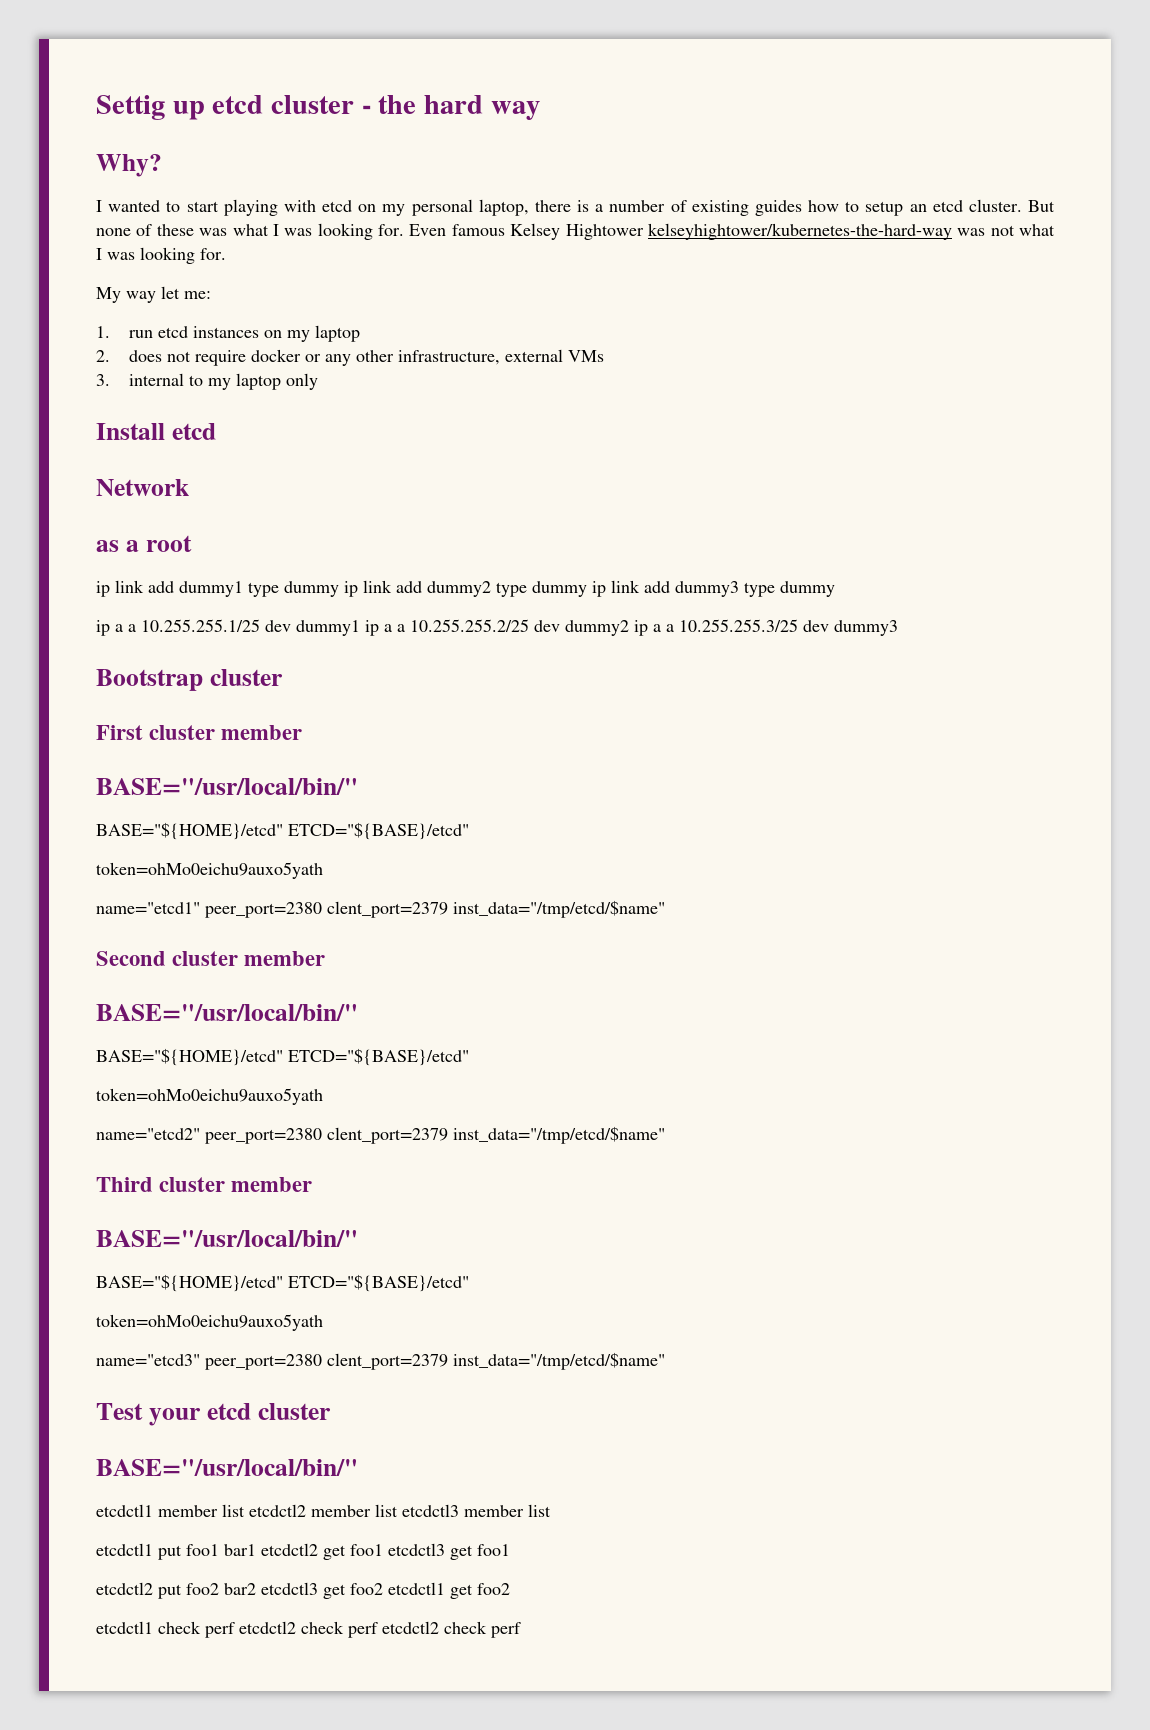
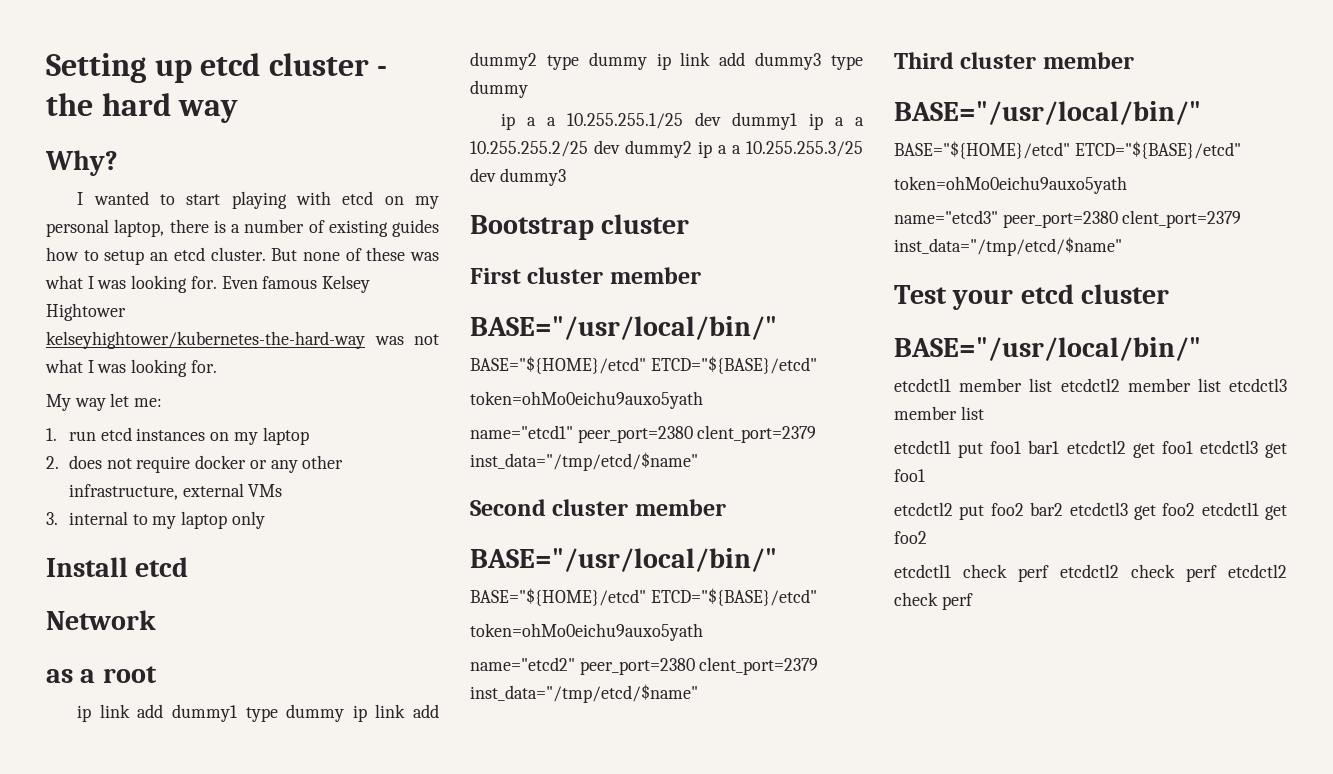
- Settig up etcd cluster - the hard way
+ Setting up etcd cluster - the hard way

